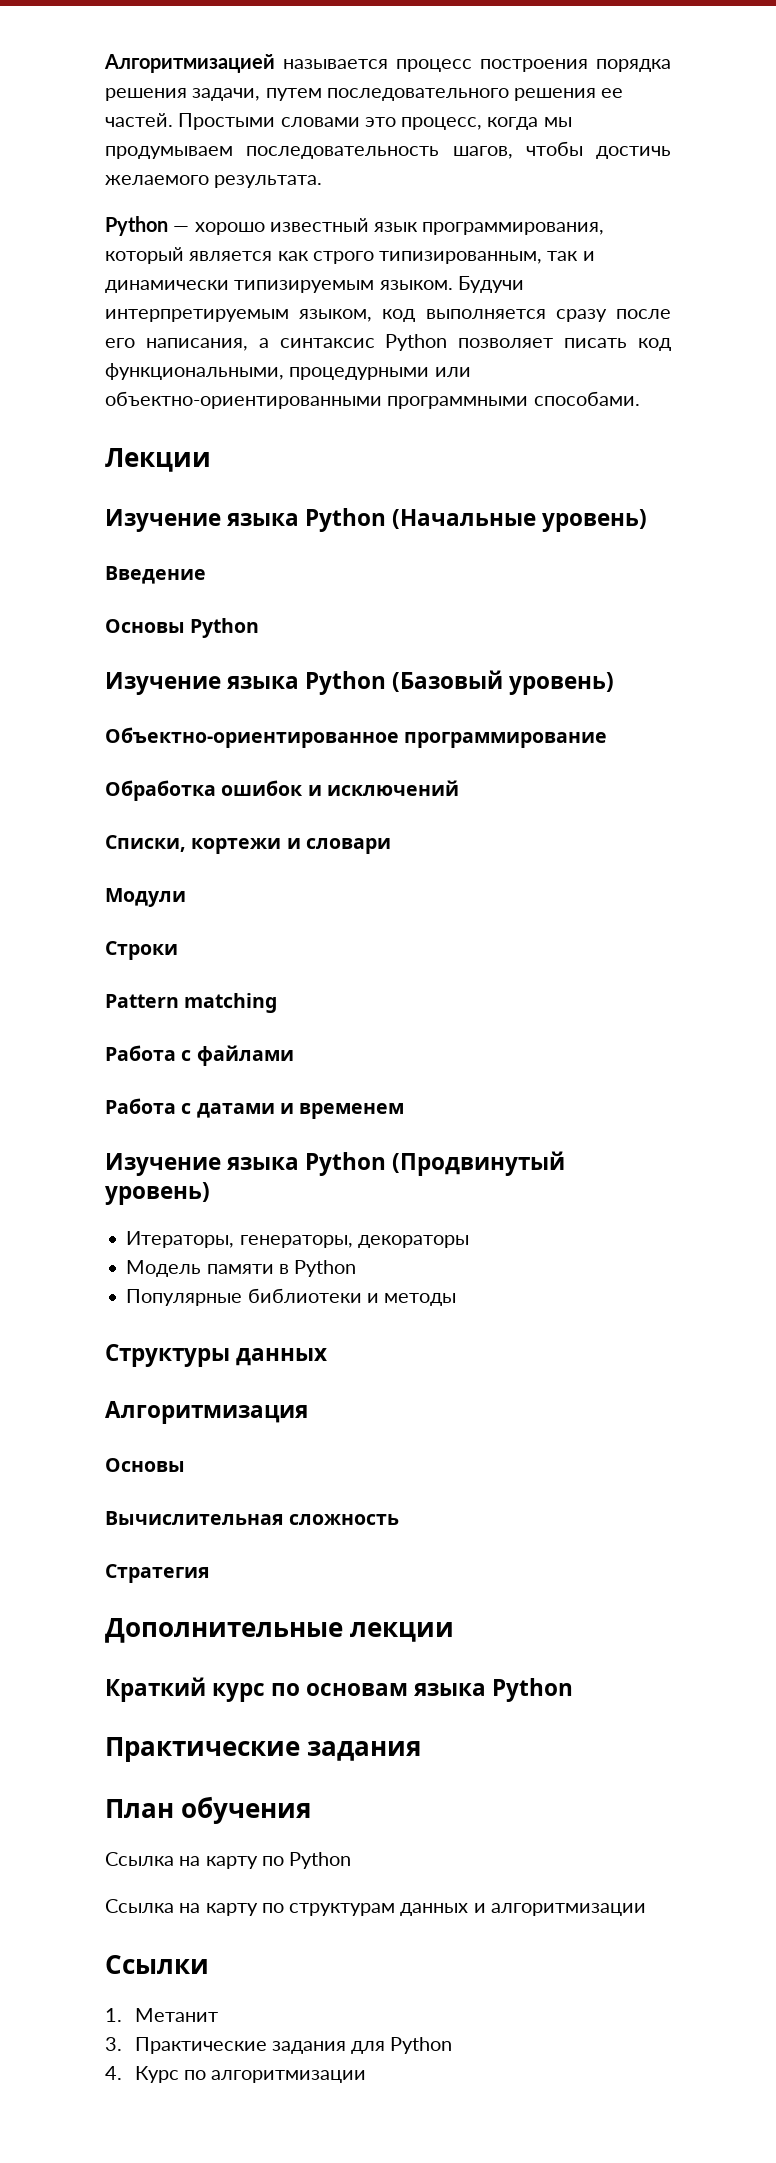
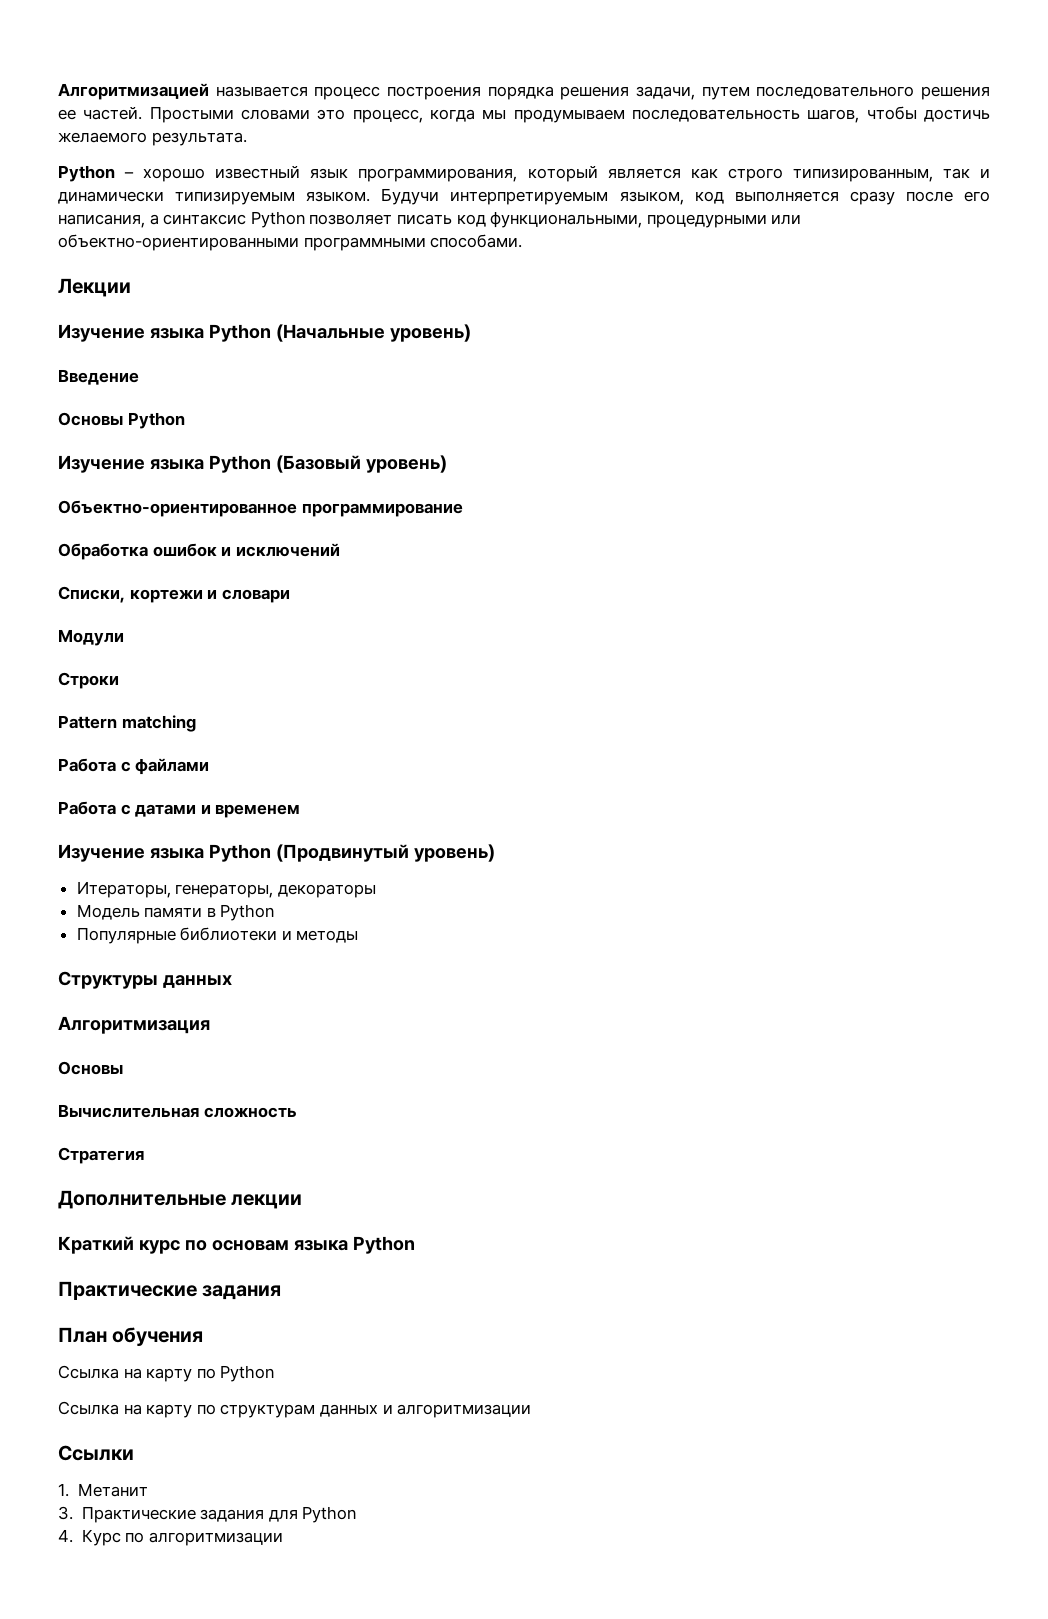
- Python — хорошо известный язык программирования, который является как строго типизированным, так и динамически типизируемым языком.
+ Python – хорошо известный язык программирования, который является как строго типизированным, так и динамически типизируемым языком.

